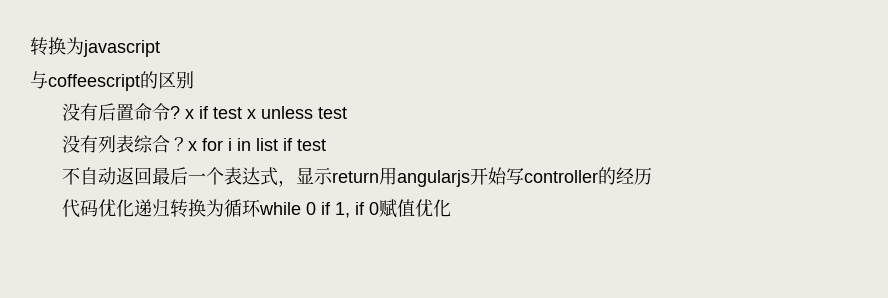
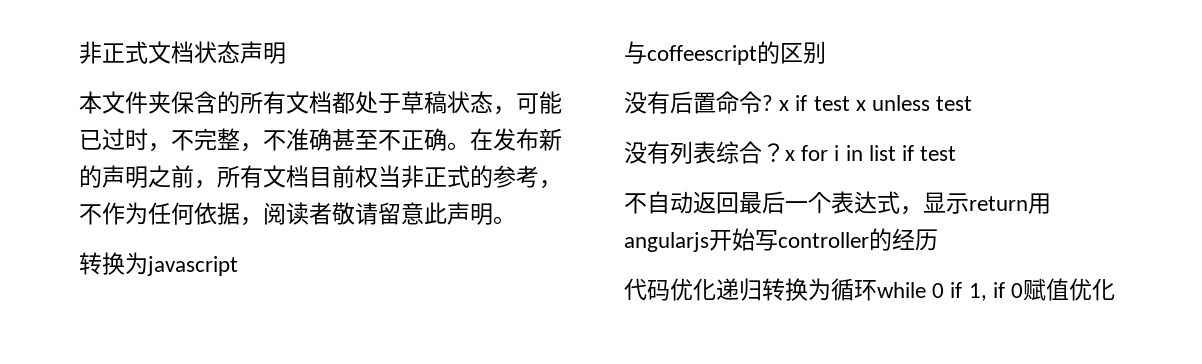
+ 非正式文档状态声明
+ 本文件夹保含的所有文档都处于草稿状态，可能已过时，不完整，不准确甚至不正确。在发布新的声明之前，所有文档目前权当非正式的参考，不作为任何依据，阅读者敬请留意此声明。

